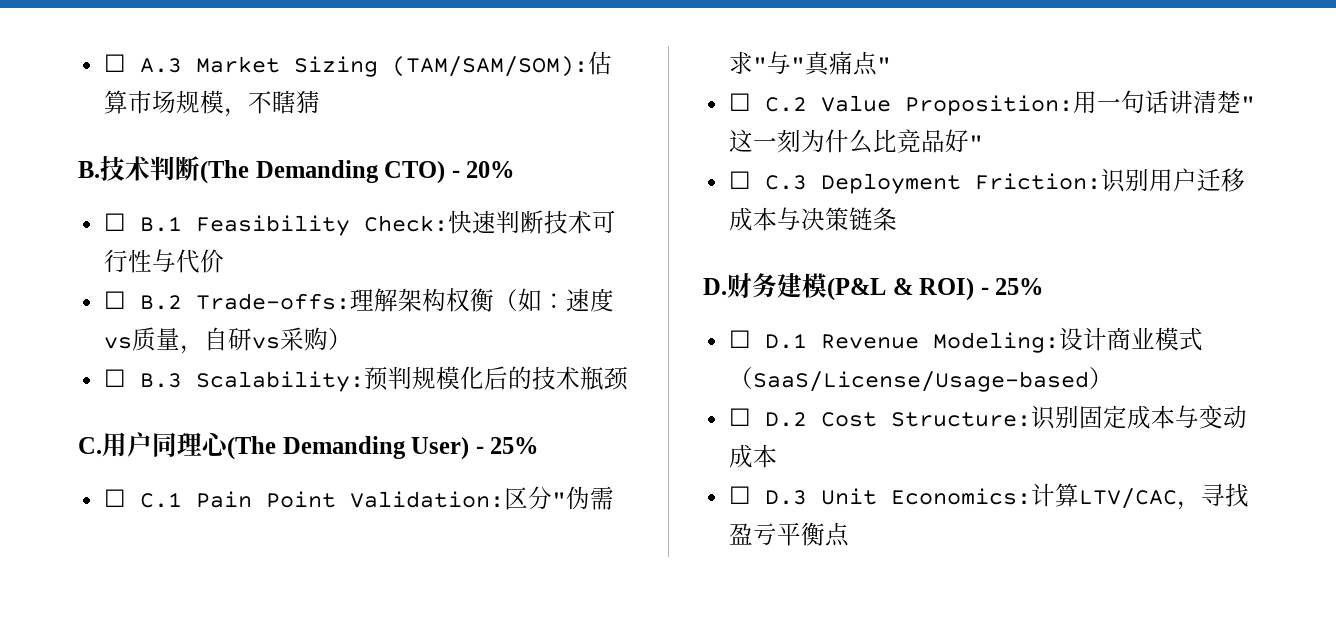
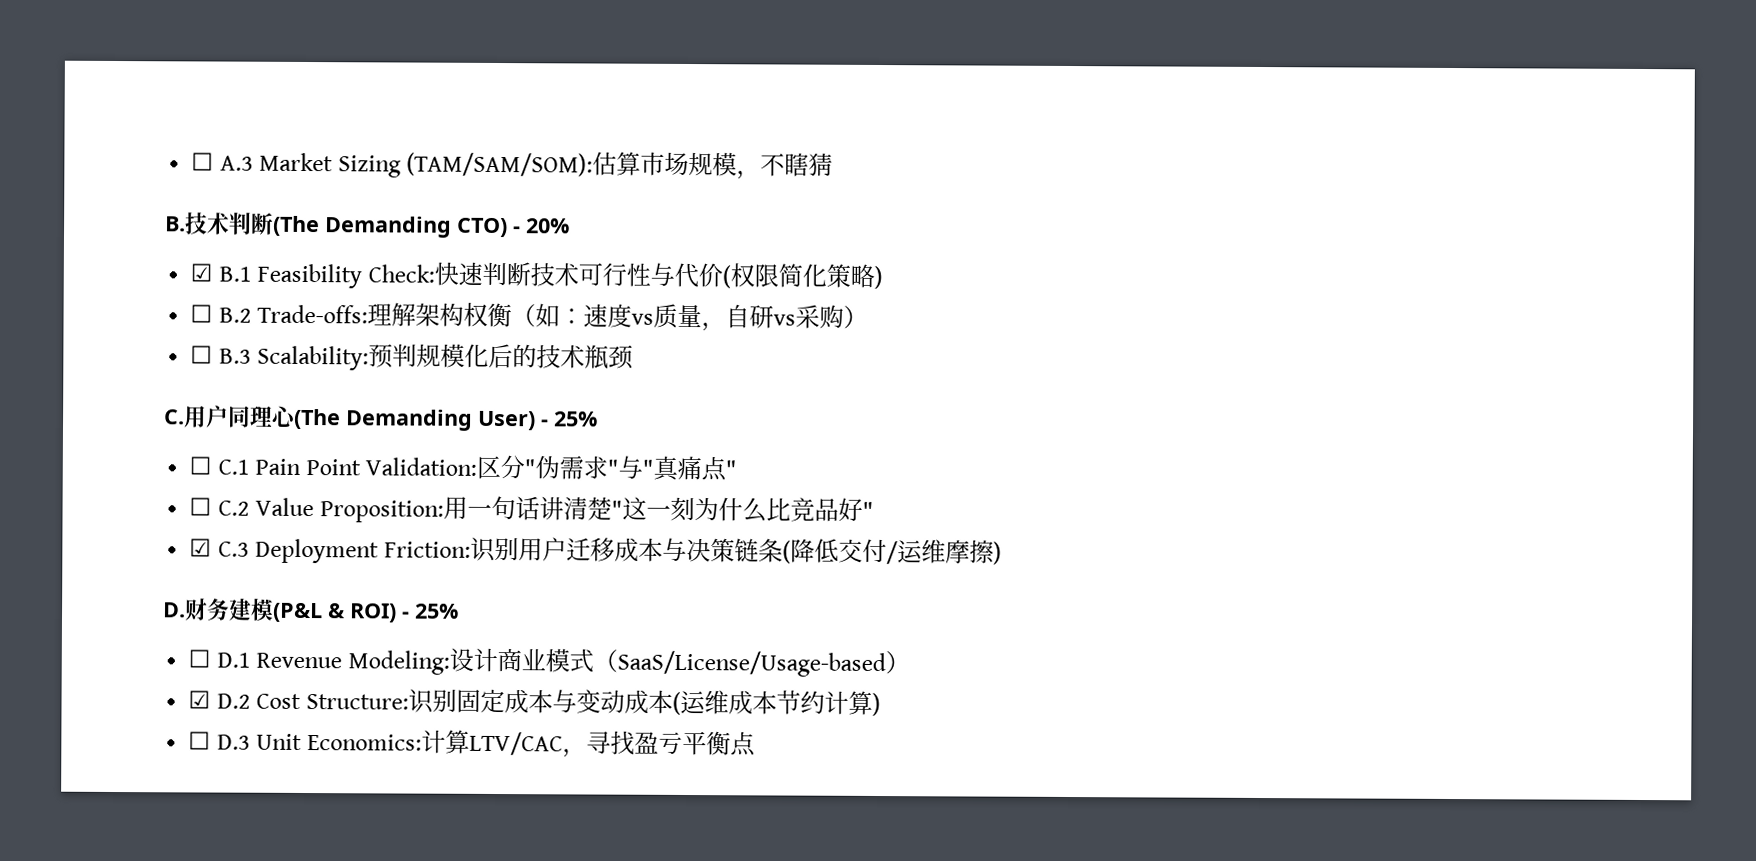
- ☐ B.1 Feasibility Check:快速判断技术可行性与代价
+ ☑ B.1 Feasibility Check:快速判断技术可行性与代价(权限简化策略)
- ☐ C.3 Deployment Friction:识别用户迁移成本与决策链条
+ ☑ C.3 Deployment Friction:识别用户迁移成本与决策链条(降低交付/运维摩擦)
- ☐ D.2 Cost Structure:识别固定成本与变动成本
+ ☑ D.2 Cost Structure:识别固定成本与变动成本(运维成本节约计算)

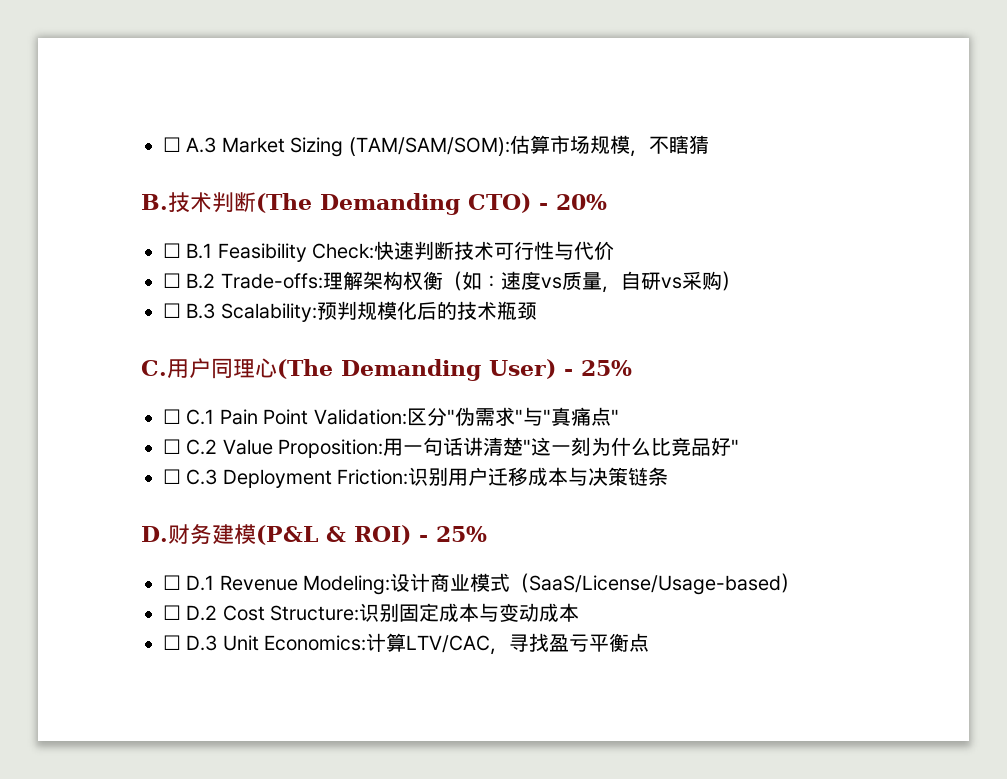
- ☑ B.1 Feasibility Check:快速判断技术可行性与代价(权限简化策略)
+ ☐ B.1 Feasibility Check:快速判断技术可行性与代价
- ☑ C.3 Deployment Friction:识别用户迁移成本与决策链条(降低交付/运维摩擦)
+ ☐ C.3 Deployment Friction:识别用户迁移成本与决策链条
- ☑ D.2 Cost Structure:识别固定成本与变动成本(运维成本节约计算)
+ ☐ D.2 Cost Structure:识别固定成本与变动成本

